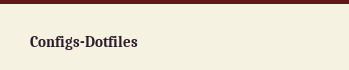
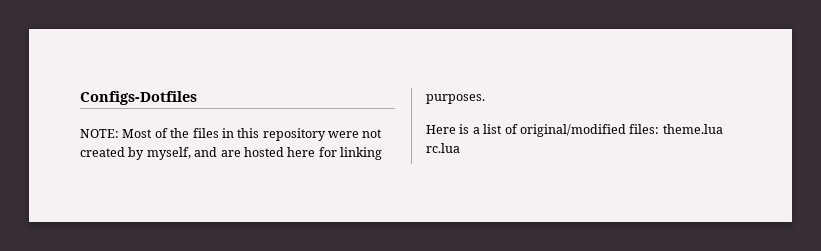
+ NOTE: Most of the files in this repository were not created by myself, and are hosted here for linking purposes.
+ Here is a list of original/modified files: theme.lua rc.lua

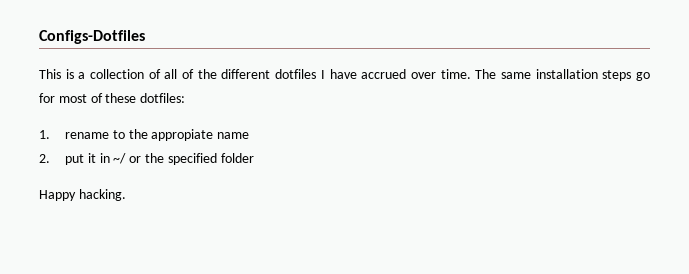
- NOTE: Most of the files in this repository were not created by myself, and are hosted here for linking purposes.
- Here is a list of original/modified files: theme.lua rc.lua
+ This is a collection of all of the different dotfiles I have accrued over time. The same installation steps go for most of these dotfiles:
+ 1. rename to the appropiate name
+ 2. put it in ~/ or the specified folder
+ Happy hacking.

